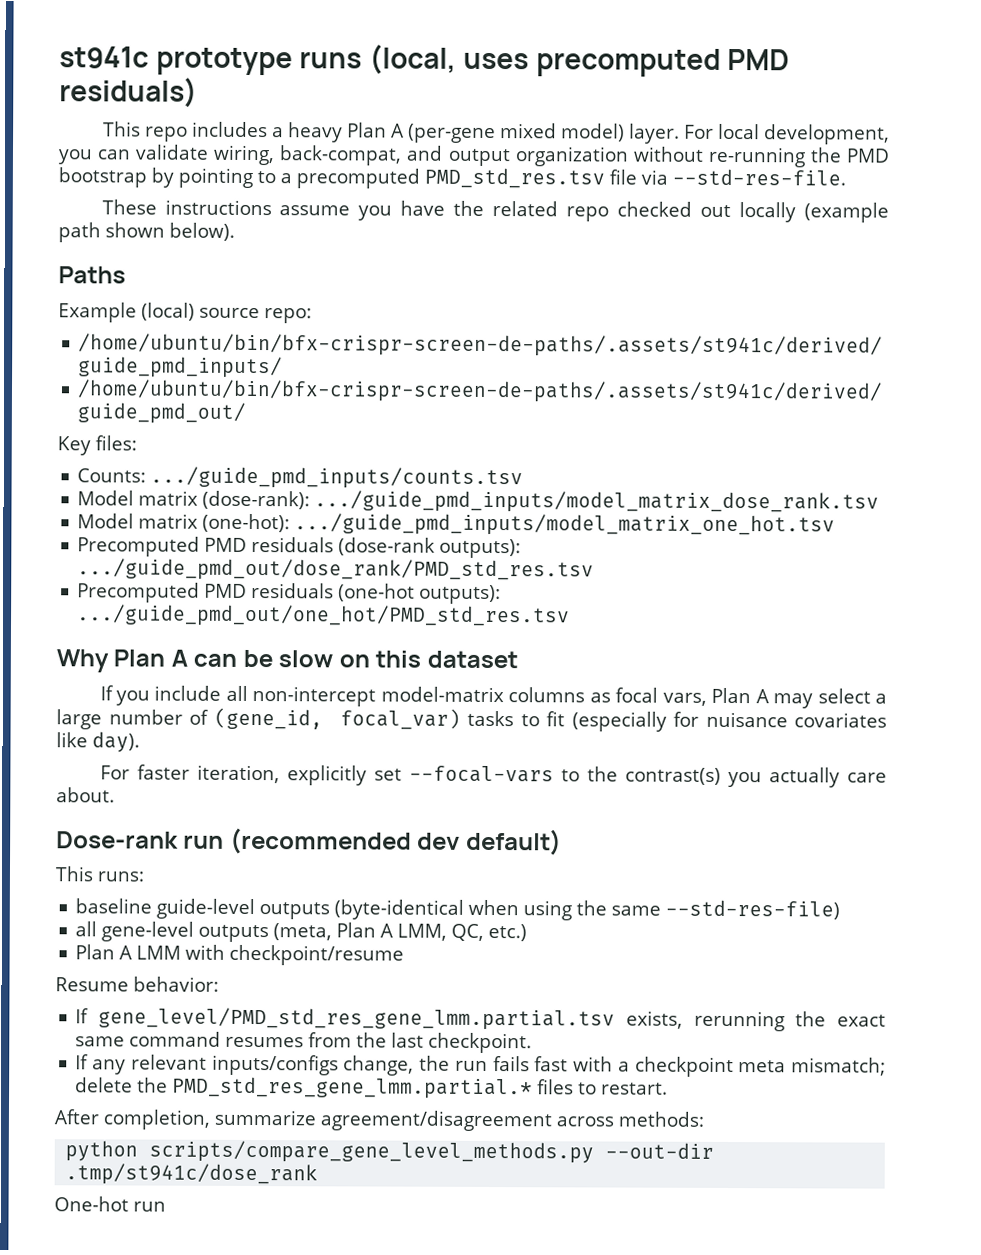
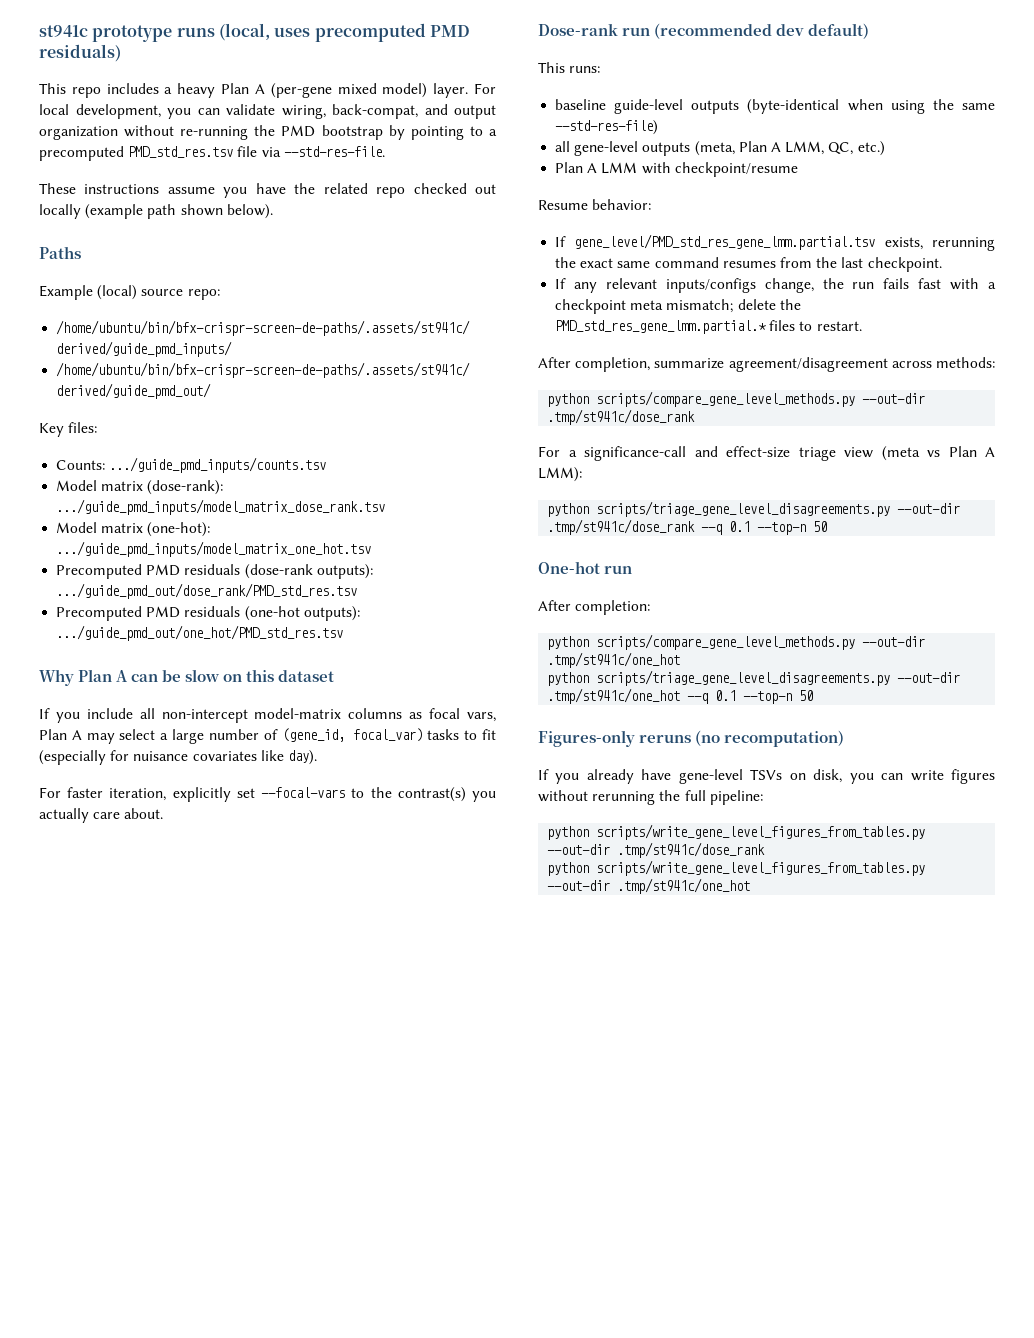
+ For a significance-call and effect-size triage view (meta vs Plan A LMM):
+ python scripts/triage_gene_level_disagreements.py --out-dir .tmp/st941c/dose_rank --q 0.1 --top-n 50
  One-hot run
+ After completion:
+ python scripts/compare_gene_level_methods.py --out-dir .tmp/st941c/one_hot
+ python scripts/triage_gene_level_disagreements.py --out-dir .tmp/st941c/one_hot --q 0.1 --top-n 50
+ Figures-only reruns (no recomputation)
+ If you already have gene-level TSVs on disk, you can write figures without rerunning the full pipeline:
+ python scripts/write_gene_level_figures_from_tables.py --out-dir .tmp/st941c/dose_rank
+ python scripts/write_gene_level_figures_from_tables.py --out-dir .tmp/st941c/one_hot

